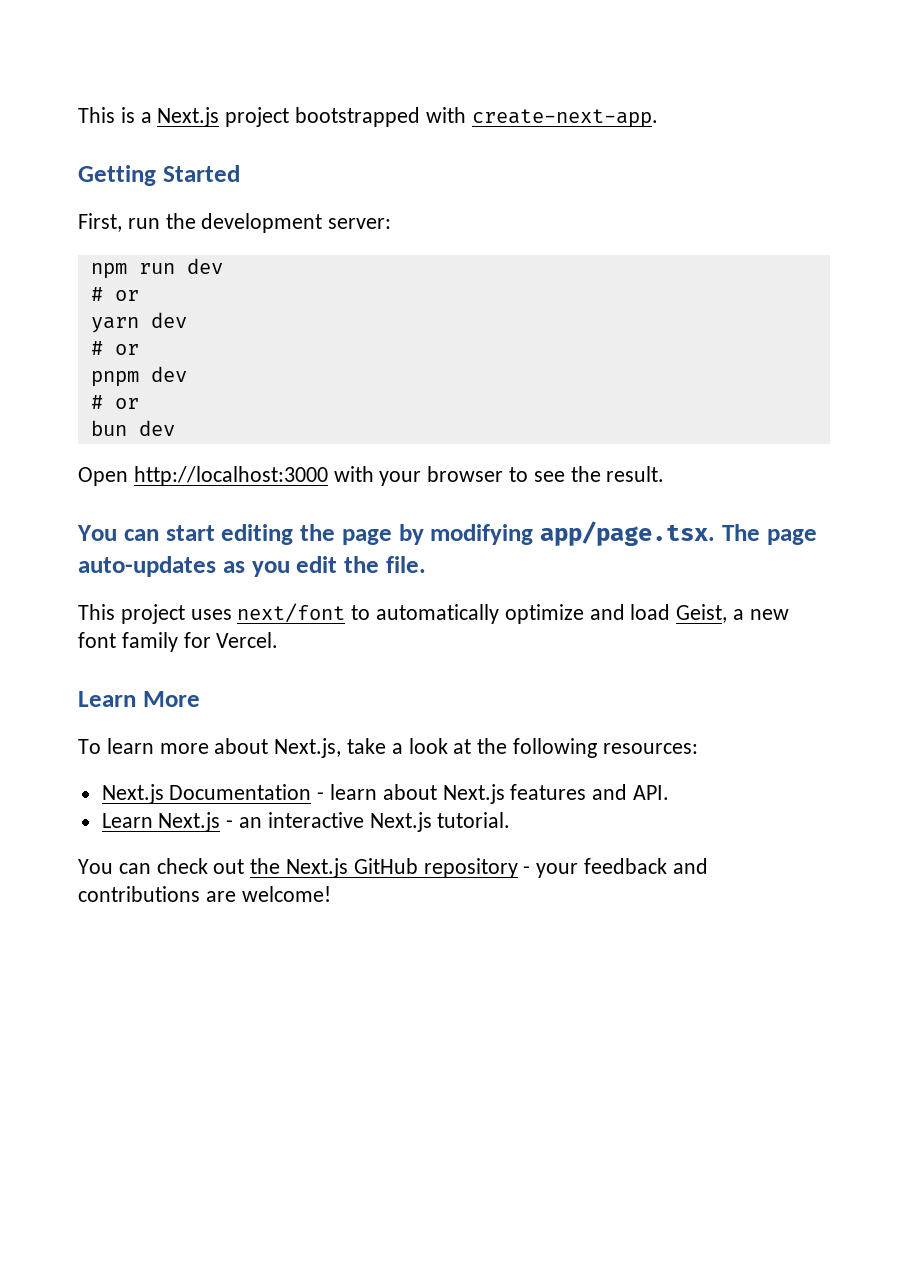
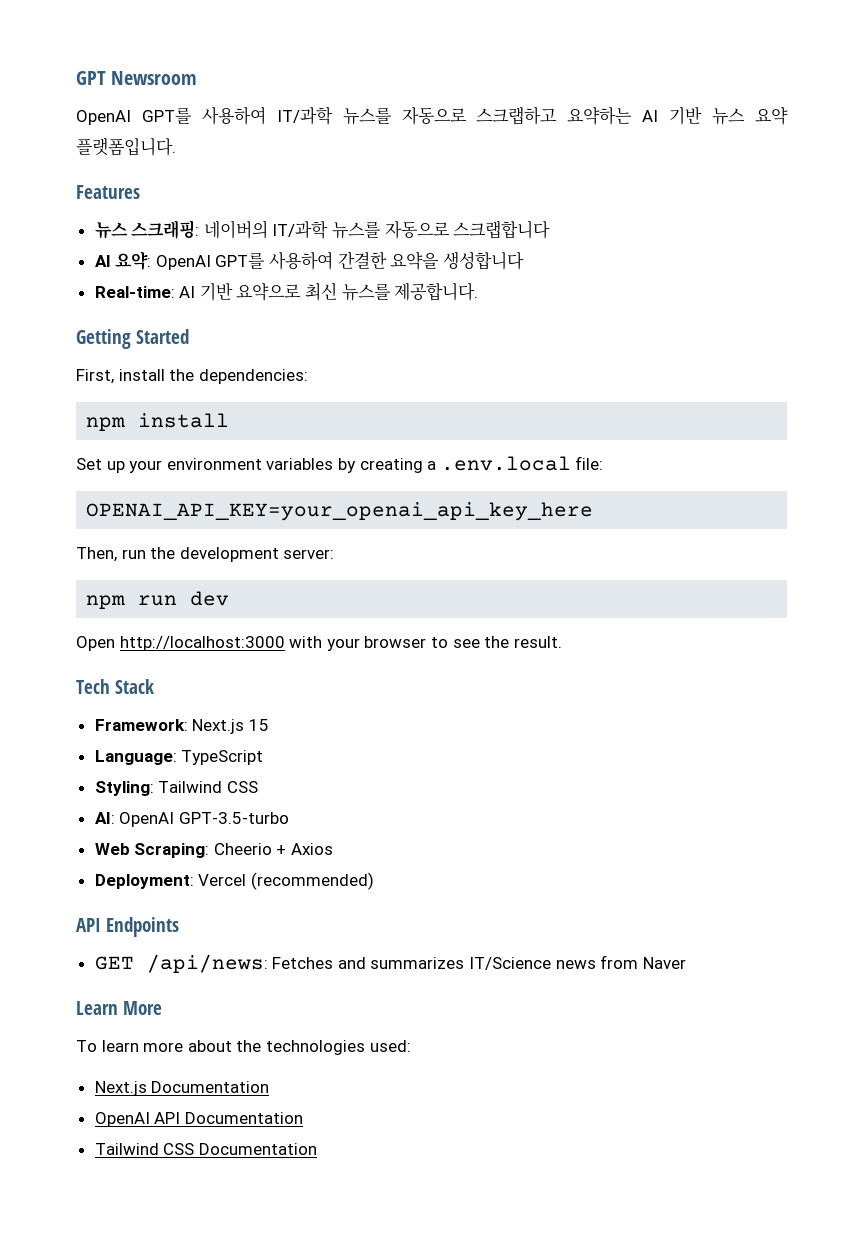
- This is a Next.js project bootstrapped with create-next-app.
+ GPT Newsroom
+ OpenAI GPT를 사용하여 IT/과학 뉴스를 자동으로 스크랩하고 요약하는 AI 기반 뉴스 요약 플랫폼입니다.
+ Features
+ 뉴스 스크래핑: 네이버의 IT/과학 뉴스를 자동으로 스크랩합니다
+ AI 요약: OpenAI GPT를 사용하여 간결한 요약을 생성합니다
+ Real-time: AI 기반 요약으로 최신 뉴스를 제공합니다.
  Getting Started
- First, run the development server:
+ First, install the dependencies:
+ npm install
+ Set up your environment variables by creating a .env.local file:
+ OPENAI_API_KEY=your_openai_api_key_here
+ Then, run the development server:
  npm run dev
- # or
- yarn dev
- # or
- pnpm dev
- # or
- bun dev
- You can start editing the page by modifying app/page.tsx. The page auto-updates as you edit the file.
- This project uses next/font to automatically optimize and load Geist, a new font family for Vercel.
+ Tech Stack
+ Framework: Next.js 15
+ Language: TypeScript
+ Styling: Tailwind CSS
+ AI: OpenAI GPT-3.5-turbo
+ Web Scraping: Cheerio + Axios
+ Deployment: Vercel (recommended)
+ API Endpoints
+ GET /api/news: Fetches and summarizes IT/Science news from Naver
- To learn more about Next.js, take a look at the following resources:
- Next.js Documentation - learn about Next.js features and API.
- Learn Next.js - an interactive Next.js tutorial.
- You can check out the Next.js GitHub repository - your feedback and contributions are welcome!
+ To learn more about the technologies used:
+ Next.js Documentation
+ OpenAI API Documentation
+ Tailwind CSS Documentation

